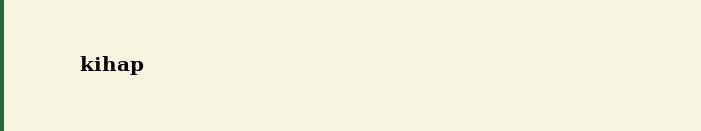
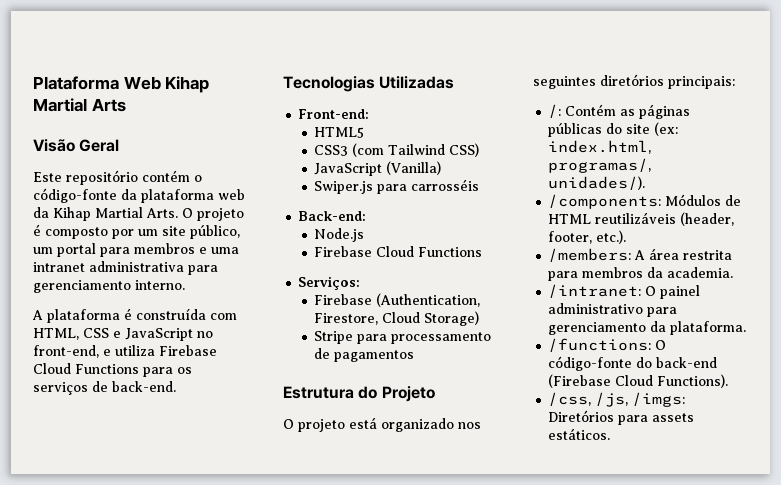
- kihap
+ Plataforma Web Kihap Martial Arts
+ Visão Geral
+ Este repositório contém o código-fonte da plataforma web da Kihap Martial Arts. O projeto é composto por um site público, um portal para membros e uma intranet administrativa para gerenciamento interno.
+ A plataforma é construída com HTML, CSS e JavaScript no front-end, e utiliza Firebase Cloud Functions para os serviços de back-end.
+ Tecnologias Utilizadas
+ Front-end:
+ HTML5
+ CSS3 (com Tailwind CSS)
+ JavaScript (Vanilla)
+ Swiper.js para carrosséis
+ Back-end:
+ Node.js
+ Firebase Cloud Functions
+ Serviços:
+ Firebase (Authentication, Firestore, Cloud Storage)
+ Stripe para processamento de pagamentos
+ Estrutura do Projeto
+ O projeto está organizado nos seguintes diretórios principais:
+ /: Contém as páginas públicas do site (ex: index.html, programas/, unidades/).
+ /components: Módulos de HTML reutilizáveis (header, footer, etc.).
+ /members: A área restrita para membros da academia.
+ /intranet: O painel administrativo para gerenciamento da plataforma.
+ /functions: O código-fonte do back-end (Firebase Cloud Functions).
+ /css, /js, /imgs: Diretórios para assets estáticos.

